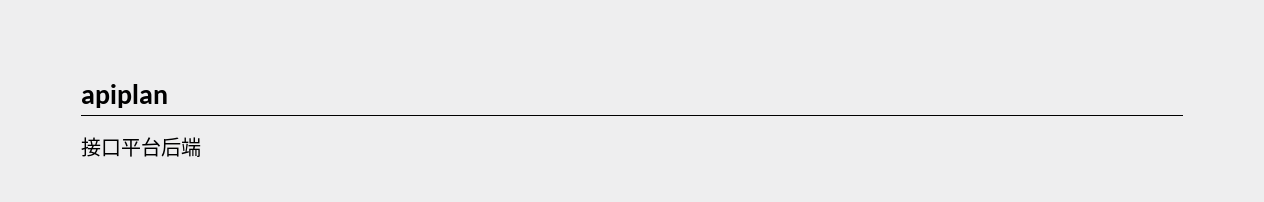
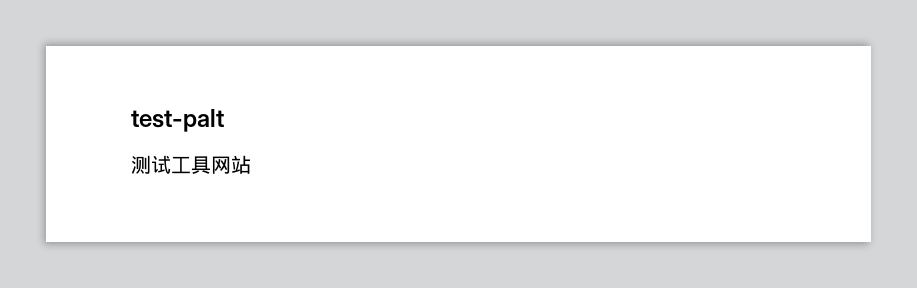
- apiplan
- 接口平台后端
+ test-palt
+ 测试工具网站

